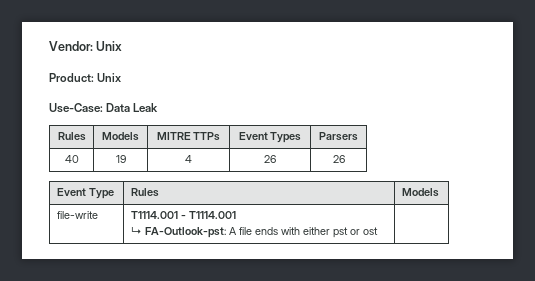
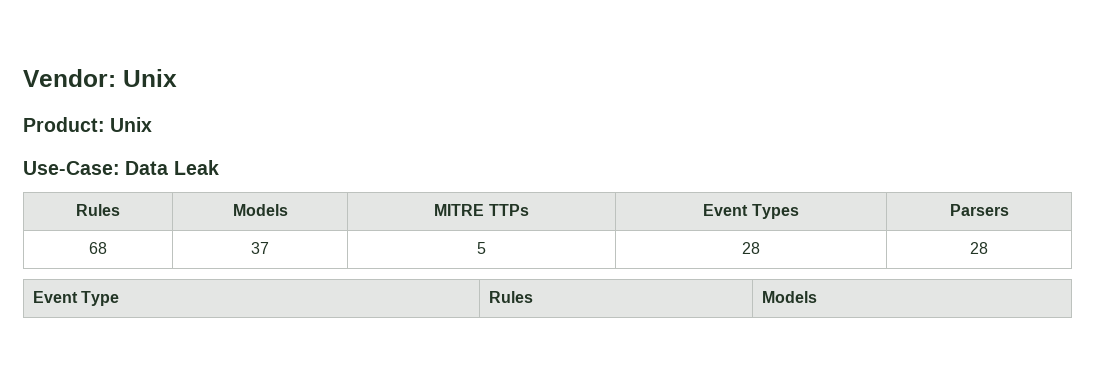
- 40 | 19 | 4 | 26 | 26
+ 68 | 37 | 5 | 28 | 28
- file-write | T1114.001 - T1114.001
- ↳ FA-Outlook-pst: A file ends with either pst or ost |

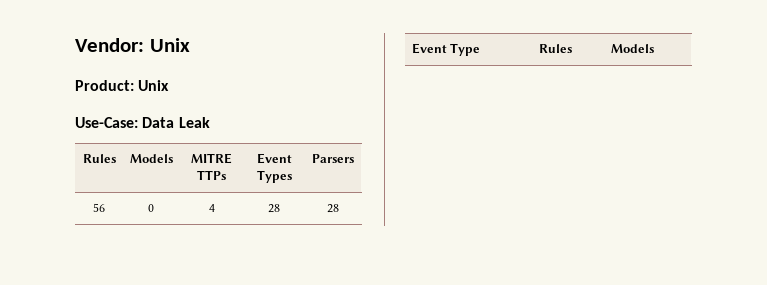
- 68 | 37 | 5 | 28 | 28
+ 56 | 0 | 4 | 28 | 28

